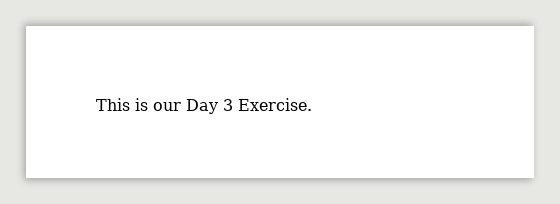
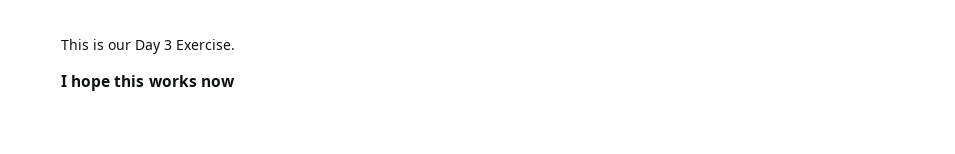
+ I hope this works now

